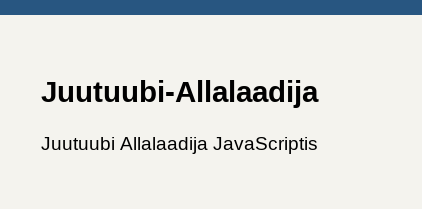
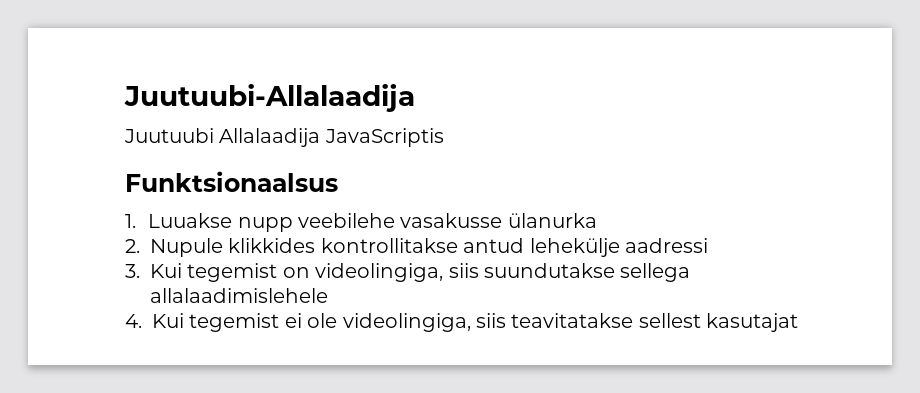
+ Funktsionaalsus
+ 1. Luuakse nupp veebilehe vasakusse ülanurka
+ 2. Nupule klikkides kontrollitakse antud lehekülje aadressi
+ 3. Kui tegemist on videolingiga, siis suundutakse sellega allalaadimislehele
+ 4. Kui tegemist ei ole videolingiga, siis teavitatakse sellest kasutajat

